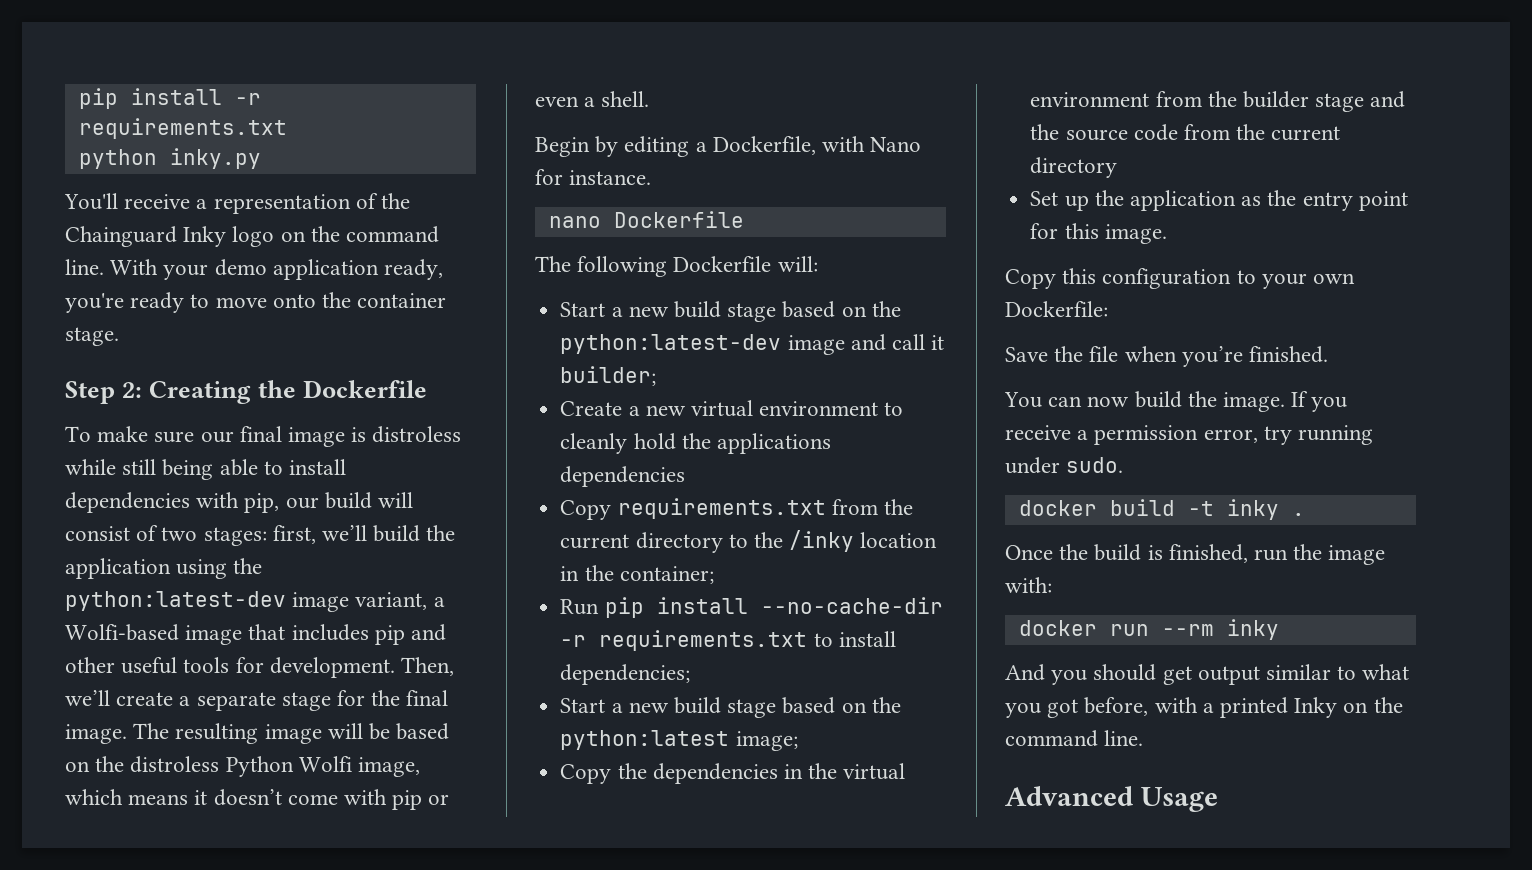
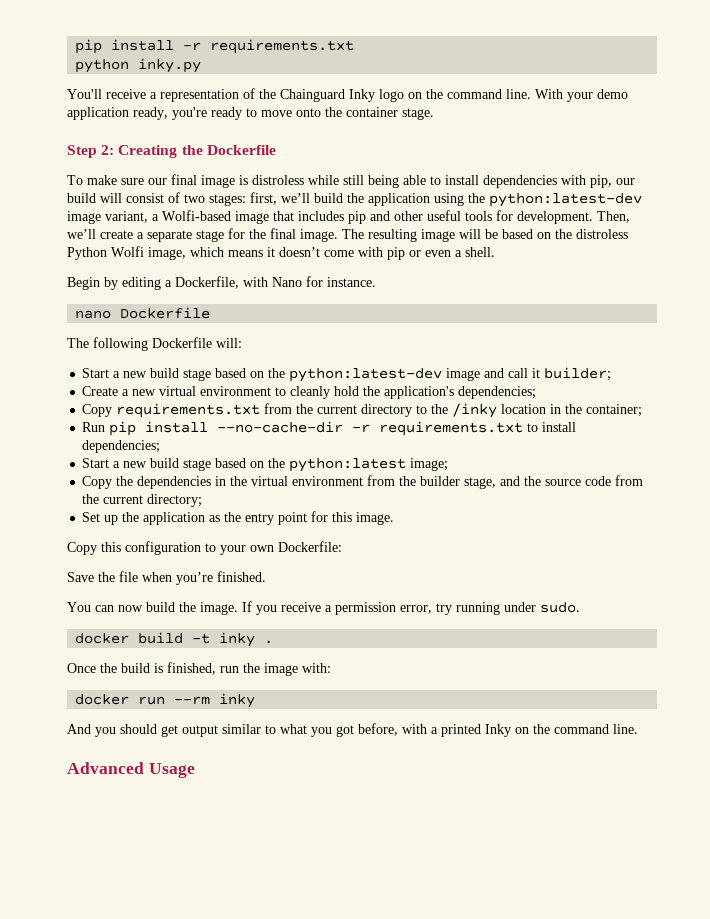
- Create a new virtual environment to cleanly hold the applications dependencies
+ Create a new virtual environment to cleanly hold the application's dependencies;
- Copy the dependencies in the virtual environment from the builder stage and the source code from the current directory
+ Copy the dependencies in the virtual environment from the builder stage, and the source code from the current directory;

